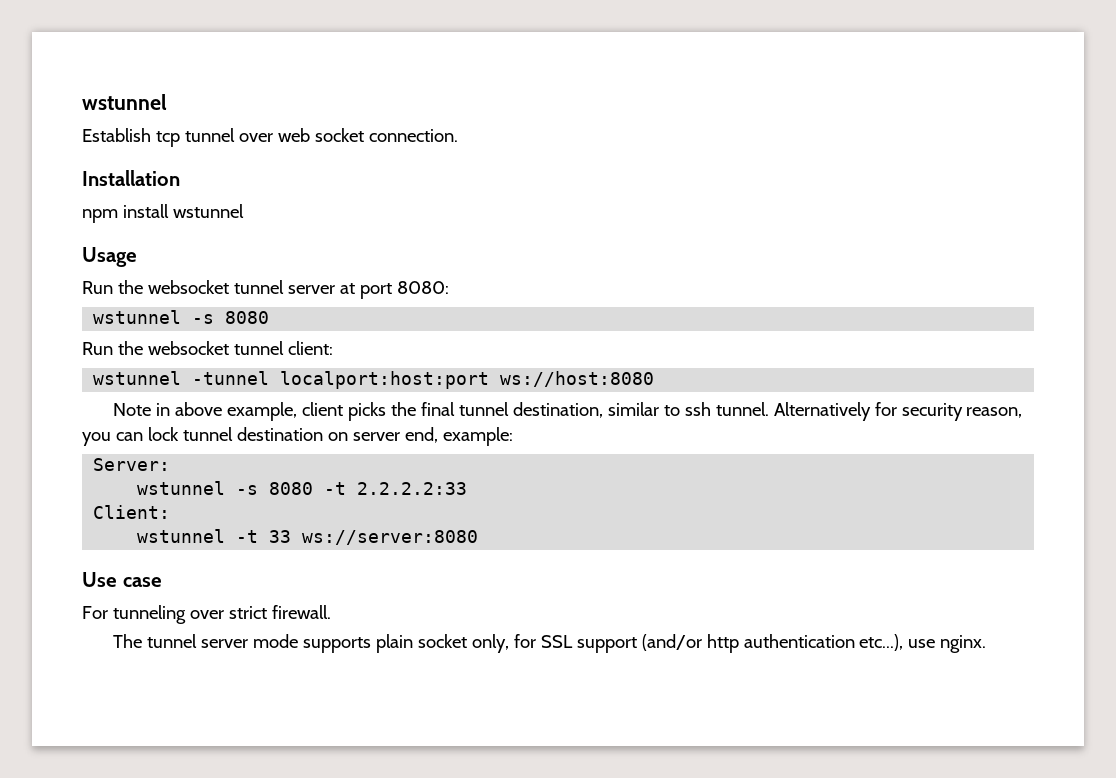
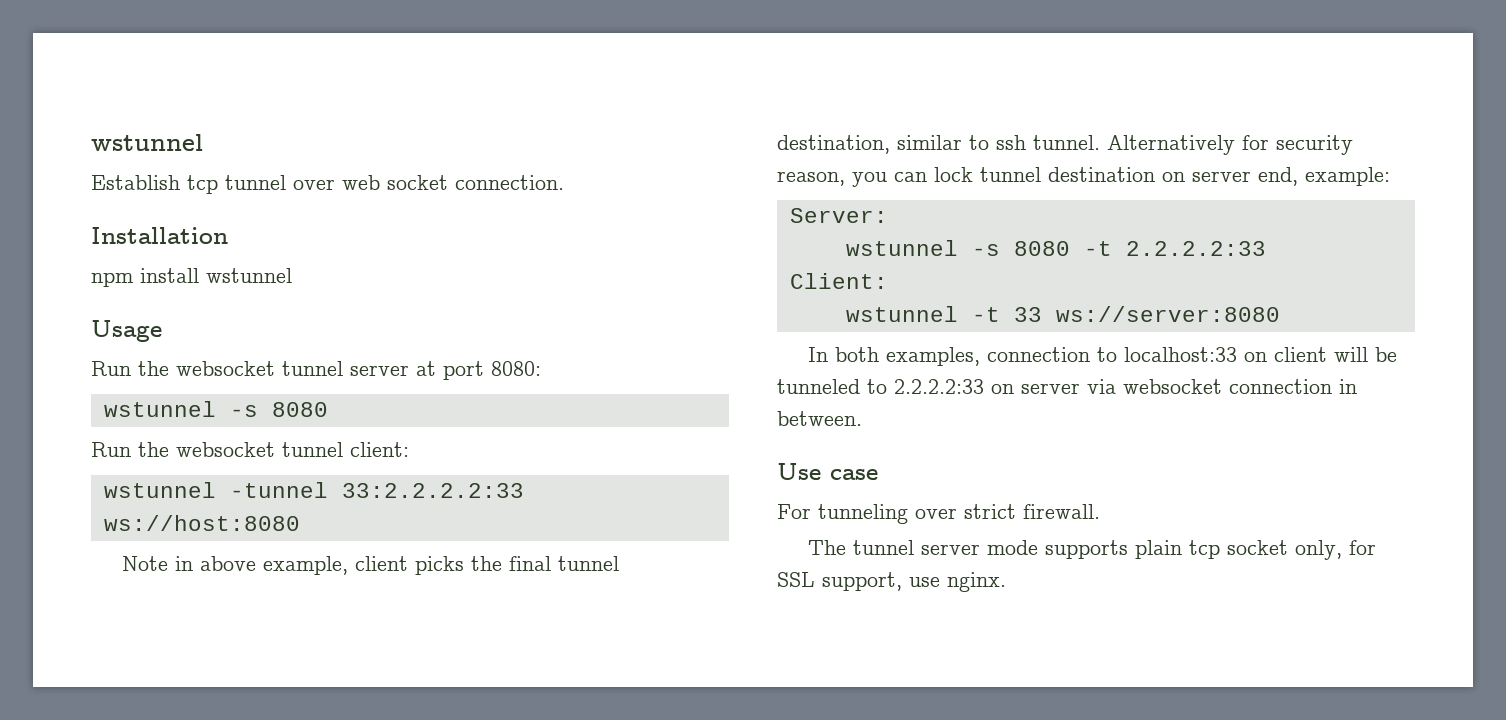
- wstunnel -tunnel localport:host:port ws://host:8080
+ wstunnel -tunnel 33:2.2.2.2:33 ws://host:8080
+ In both examples, connection to localhost:33 on client will be tunneled to 2.2.2.2:33 on server via websocket connection in between.
- The tunnel server mode supports plain socket only, for SSL support (and/or http authentication etc...), use nginx.
+ The tunnel server mode supports plain tcp socket only, for SSL support, use nginx.

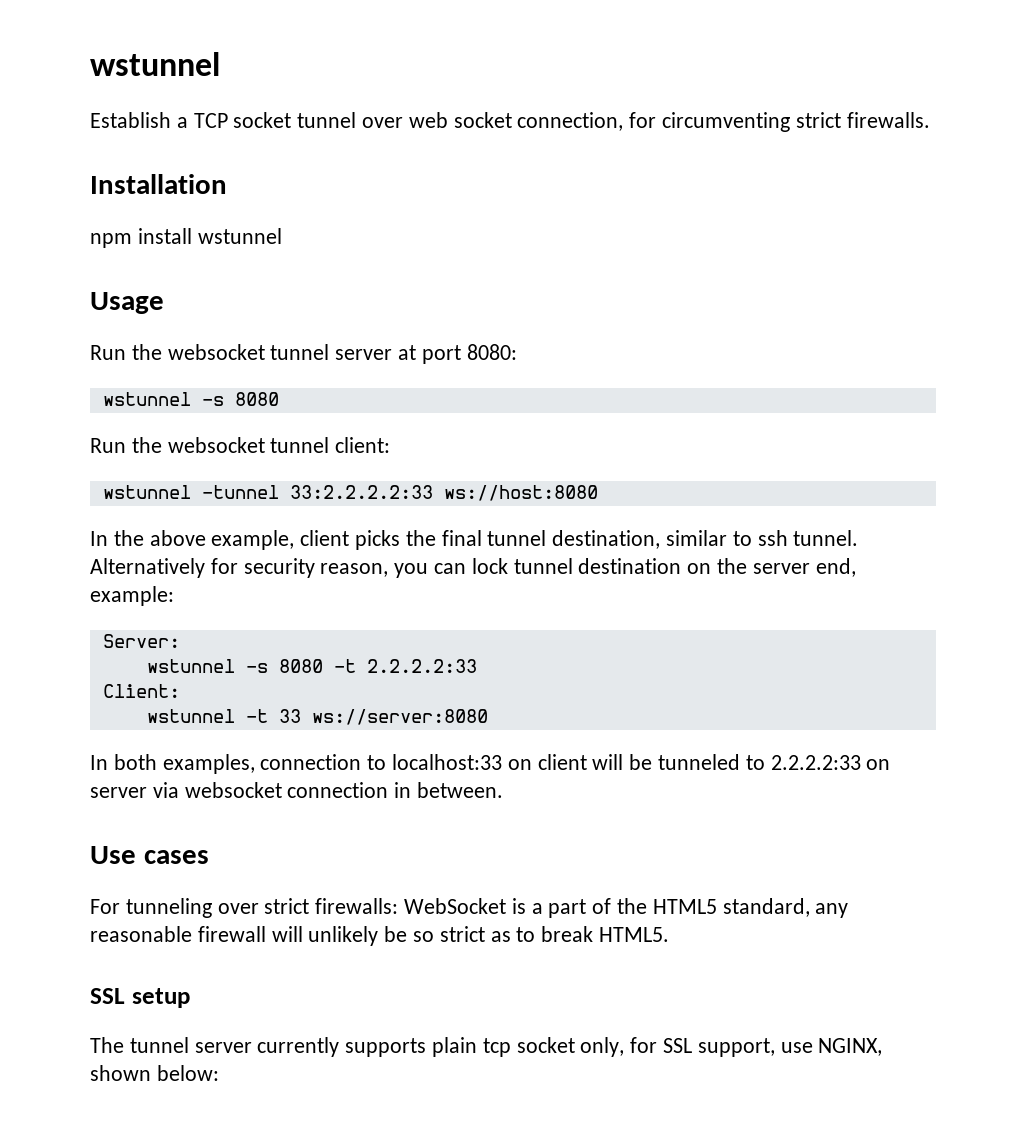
- Establish tcp tunnel over web socket connection.
+ Establish a TCP socket tunnel over web socket connection, for circumventing strict firewalls.
- Note in above example, client picks the final tunnel destination, similar to ssh tunnel.
+ In the above example, client picks the final tunnel destination, similar to ssh tunnel.
- Alternatively for security reason, you can lock tunnel destination on server end, example:
+ Alternatively for security reason, you can lock tunnel destination on the server end, example:
- Use case
+ Use cases
- For tunneling over strict firewall.
+ For tunneling over strict firewalls: WebSocket is a part of the HTML5 standard, any reasonable firewall will unlikely be so strict as to break HTML5.
+ SSL setup
- The tunnel server mode supports plain tcp socket only, for SSL support, use nginx.
+ The tunnel server currently supports plain tcp socket only, for SSL support, use NGINX, shown below:

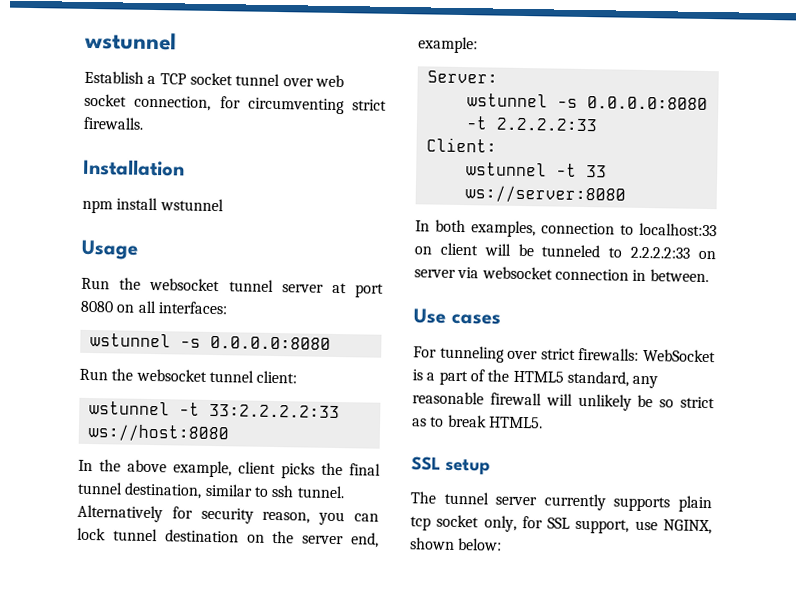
- Run the websocket tunnel server at port 8080:
- wstunnel -s 8080
+ Run the websocket tunnel server at port 8080 on all interfaces:
+ wstunnel -s 0.0.0.0:8080
- wstunnel -tunnel 33:2.2.2.2:33 ws://host:8080
+ wstunnel -t 33:2.2.2.2:33 ws://host:8080
- wstunnel -s 8080 -t 2.2.2.2:33
+ wstunnel -s 0.0.0.0:8080 -t 2.2.2.2:33

